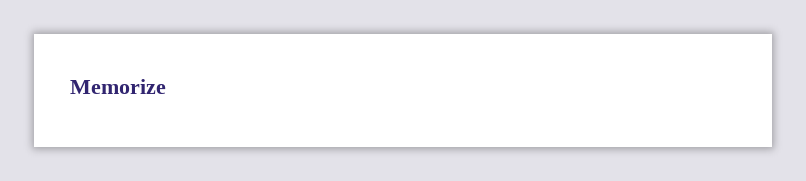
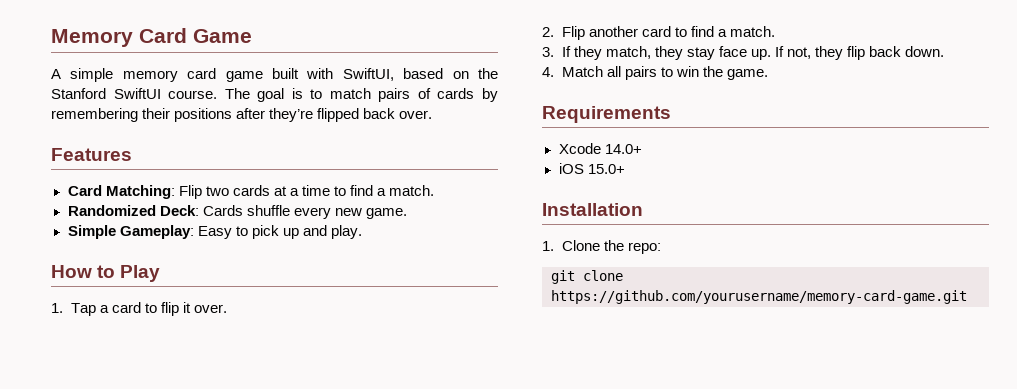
- Memorize
+ Memory Card Game
+ A simple memory card game built with SwiftUI, based on the Stanford SwiftUI course. The goal is to match pairs of cards by remembering their positions after they’re flipped back over.
+ Features
+ Card Matching: Flip two cards at a time to find a match.
+ Randomized Deck: Cards shuffle every new game.
+ Simple Gameplay: Easy to pick up and play.
+ How to Play
+ 1. Tap a card to flip it over.
+ 2. Flip another card to find a match.
+ 3. If they match, they stay face up. If not, they flip back down.
+ 4. Match all pairs to win the game.
+ Requirements
+ Xcode 14.0+
+ iOS 15.0+
+ Installation
+ 1. Clone the repo:
+ git clone https://github.com/yourusername/memory-card-game.git

